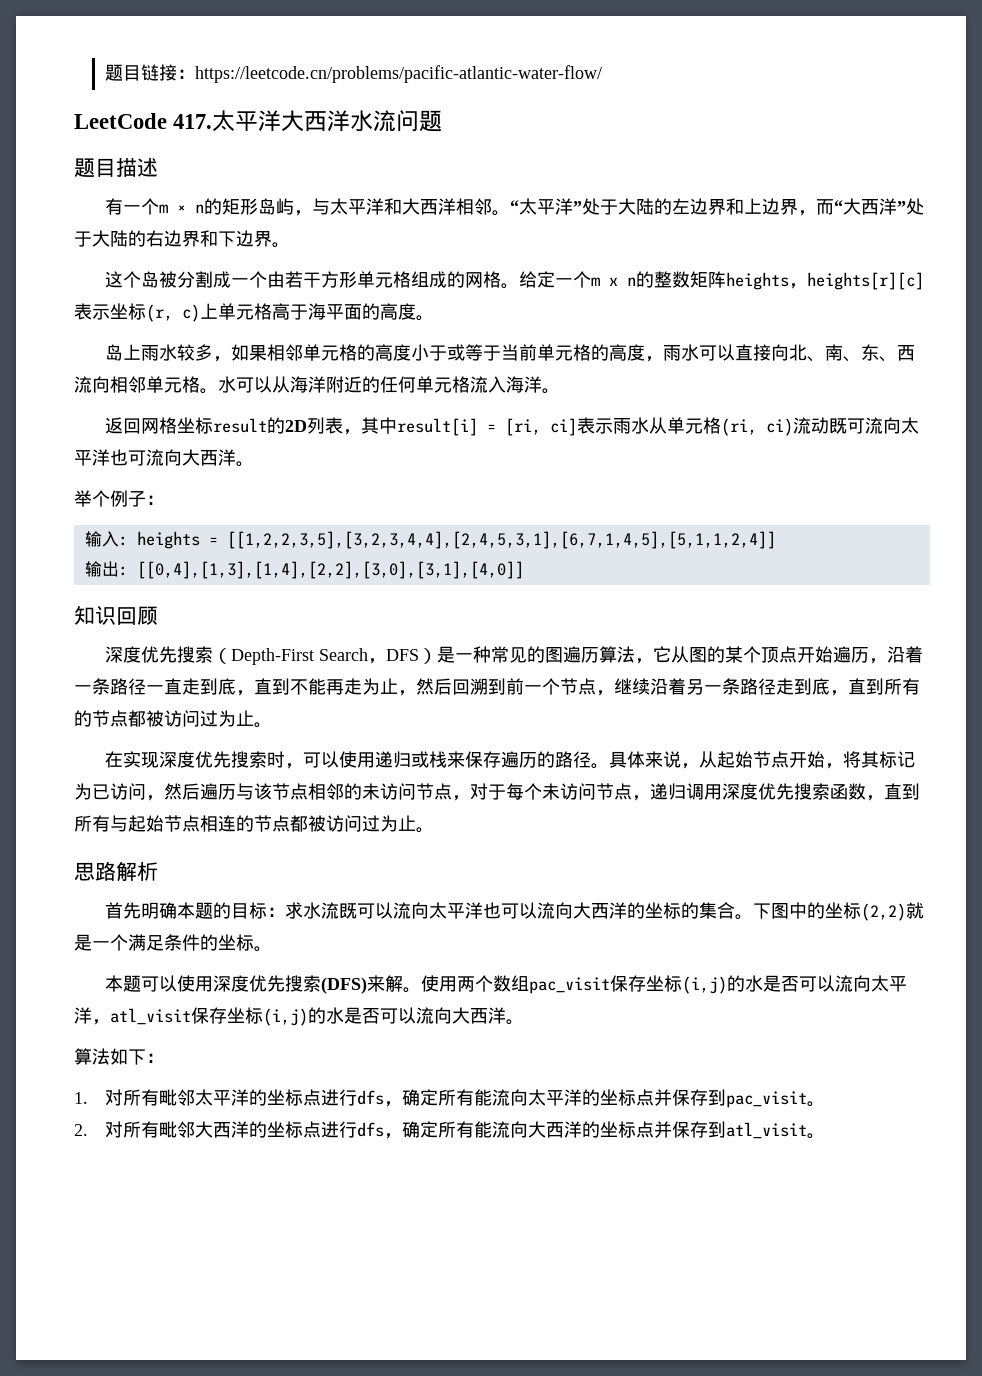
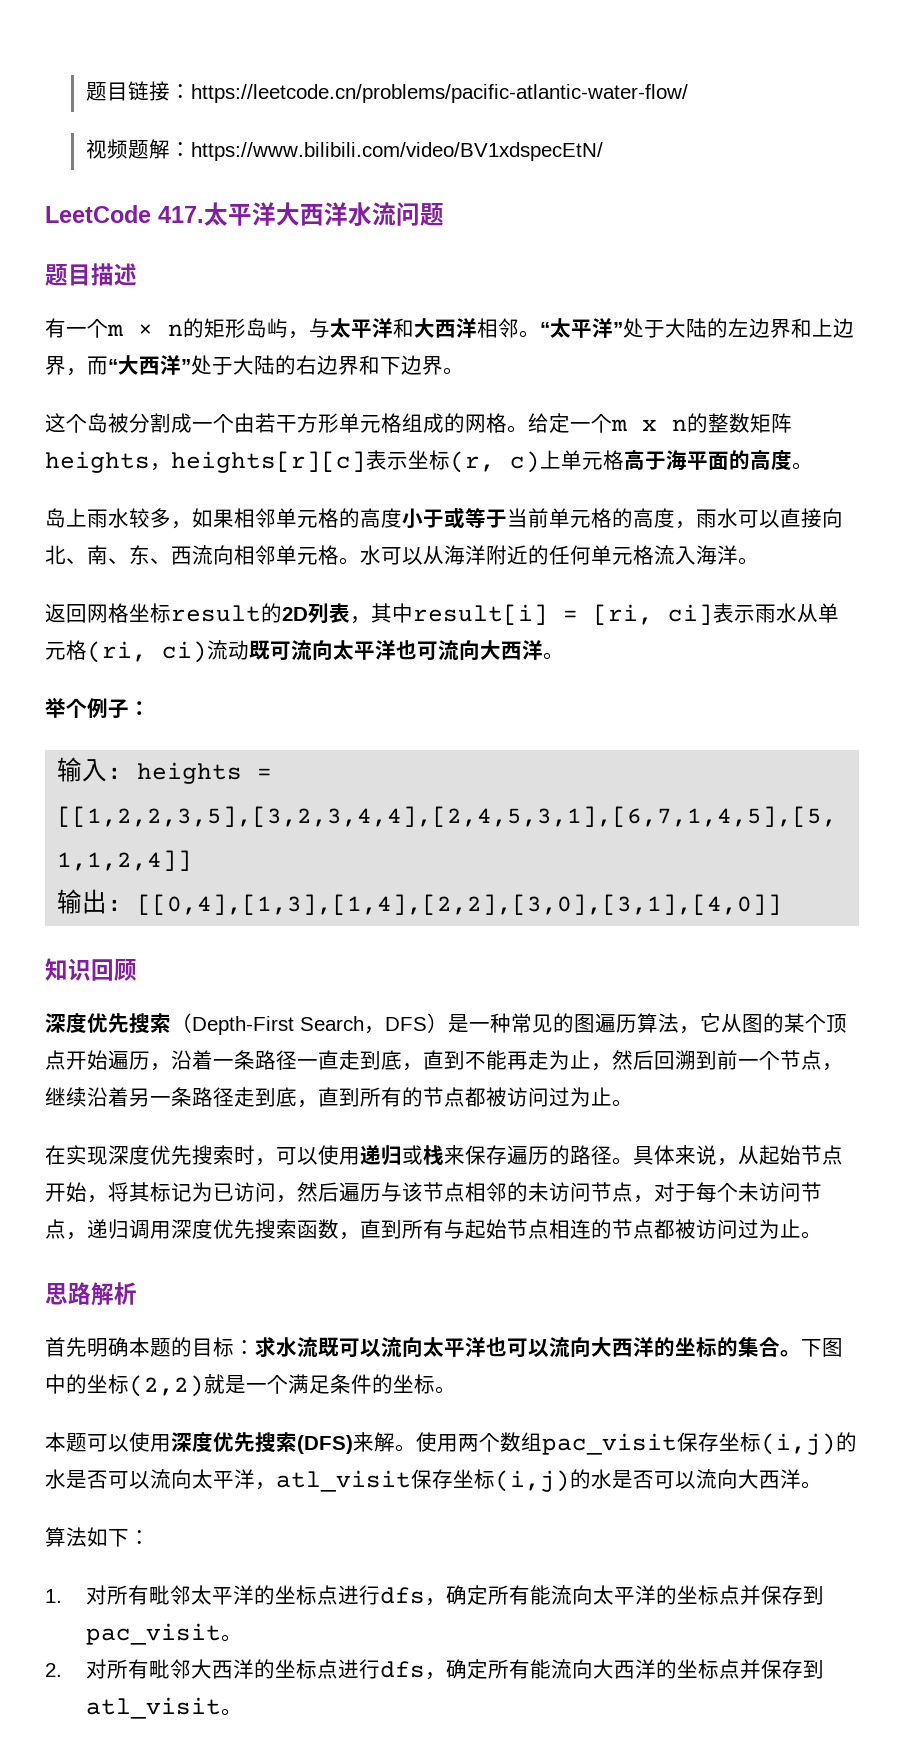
+ 视频题解：https://www.bilibili.com/video/BV1xdspecEtN/

